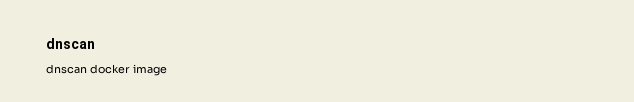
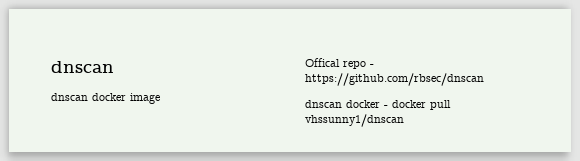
+ Offical repo - https://github.com/rbsec/dnscan
+ dnscan docker - docker pull vhssunny1/dnscan

